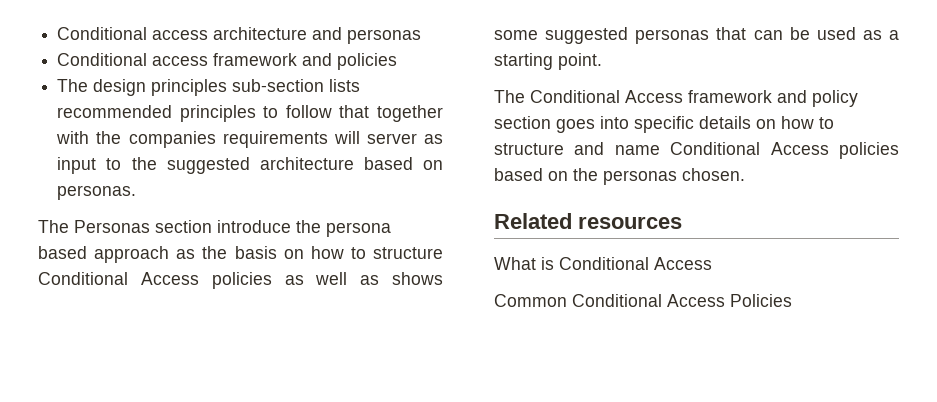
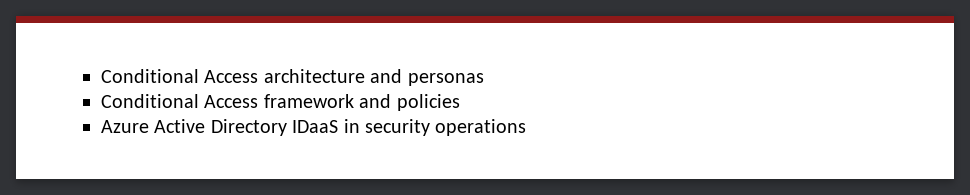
- Conditional access architecture and personas
+ Conditional Access architecture and personas
- Conditional access framework and policies
+ Conditional Access framework and policies
- The design principles sub-section lists recommended principles to follow that together with the companies requirements will server as input to the suggested architecture based on personas.
- The Personas section introduce the persona based approach as the basis on how to structure Conditional Access policies as well as shows some suggested personas that can be used as a starting point.
- The Conditional Access framework and policy section goes into specific details on how to structure and name Conditional Access policies based on the personas chosen.
- Related resources
- What is Conditional Access
- Common Conditional Access Policies
+ Azure Active Directory IDaaS in security operations

